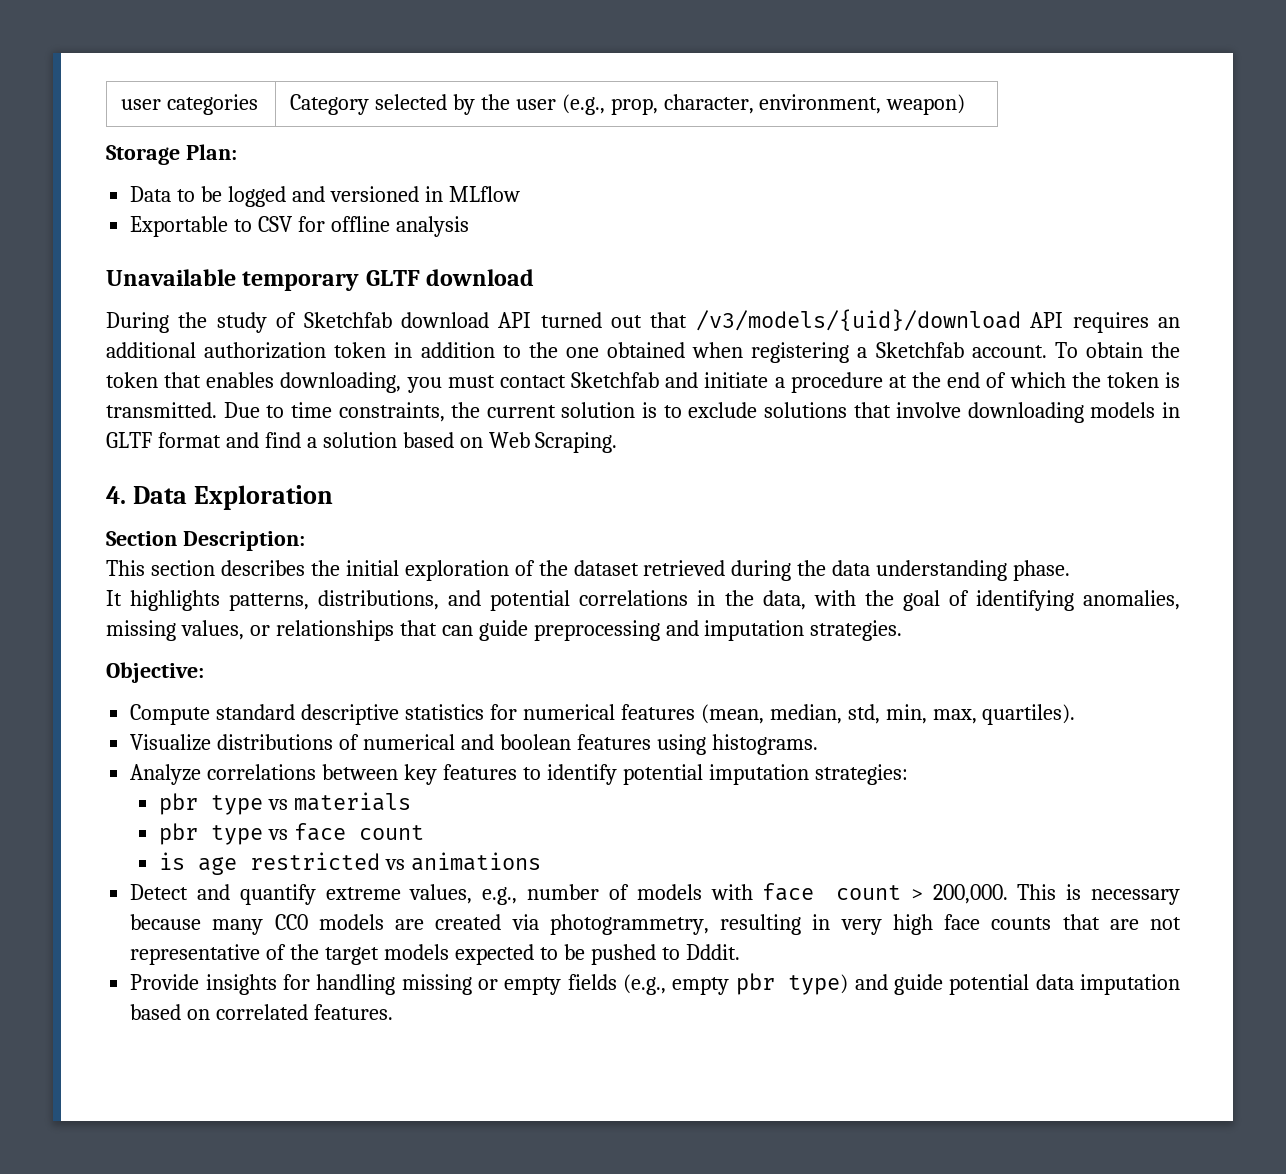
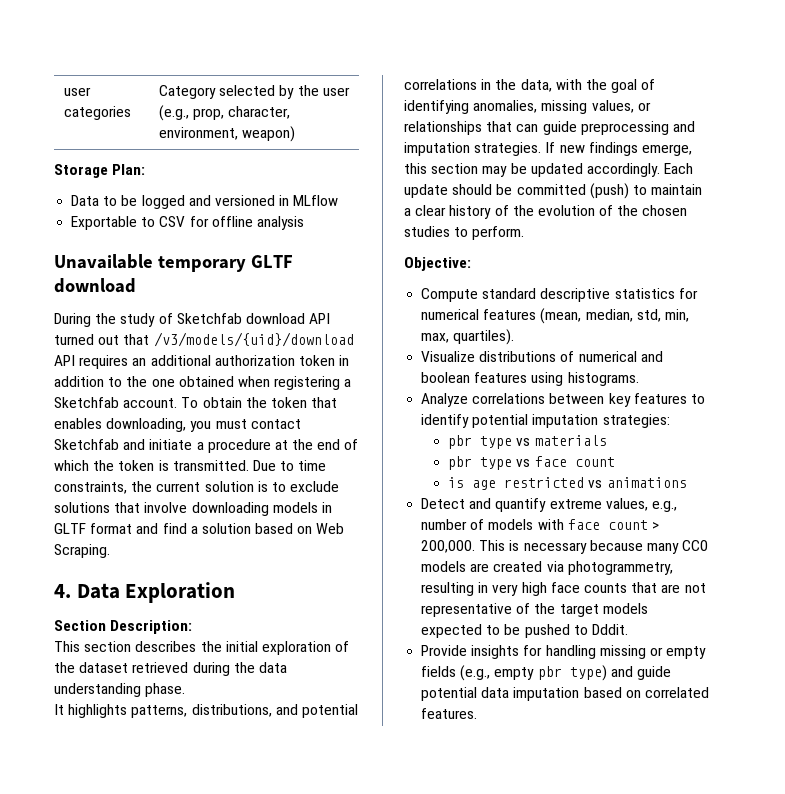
+ If new findings emerge, this section may be updated accordingly. Each update should be committed (push) to maintain a clear history of the evolution of the chosen studies to perform.

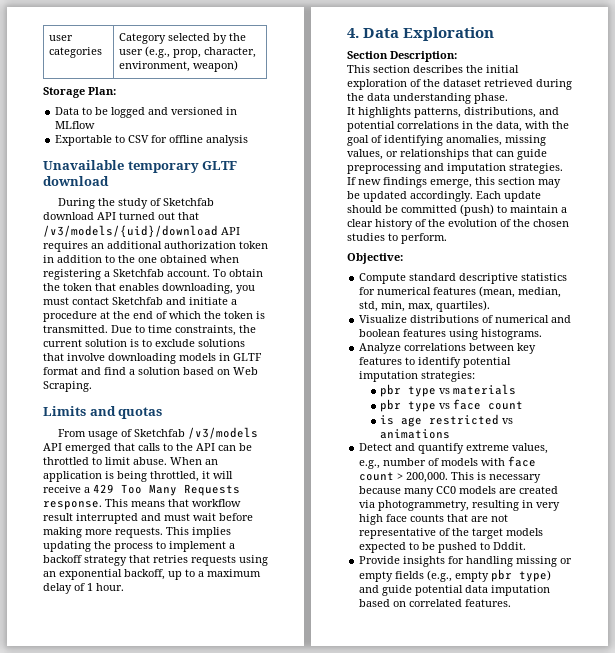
+ Limits and quotas
+ From usage of Sketchfab /v3/models API emerged that calls to the API can be throttled to limit abuse. When an application is being throttled, it will receive a 429 Too Many Requests response. This means that workflow result interrupted and must wait before making more requests. This implies updating the process to implement a backoff strategy that retries requests using an exponential backoff, up to a maximum delay of 1 hour.

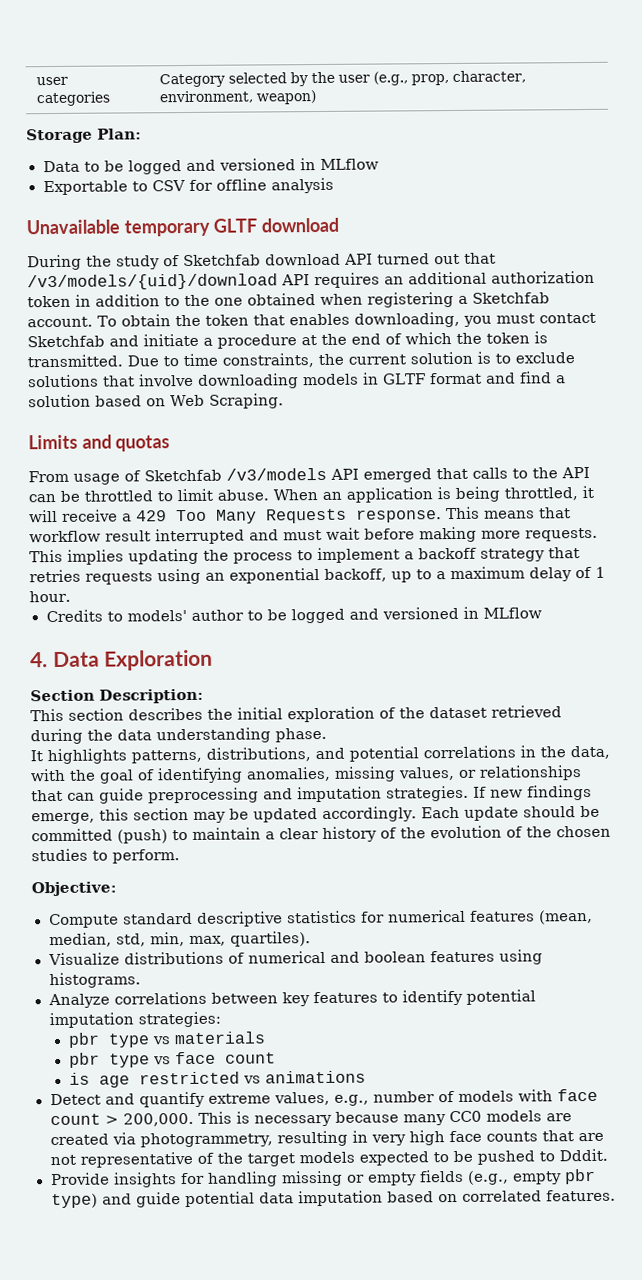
+ Credits to models' author to be logged and versioned in MLflow

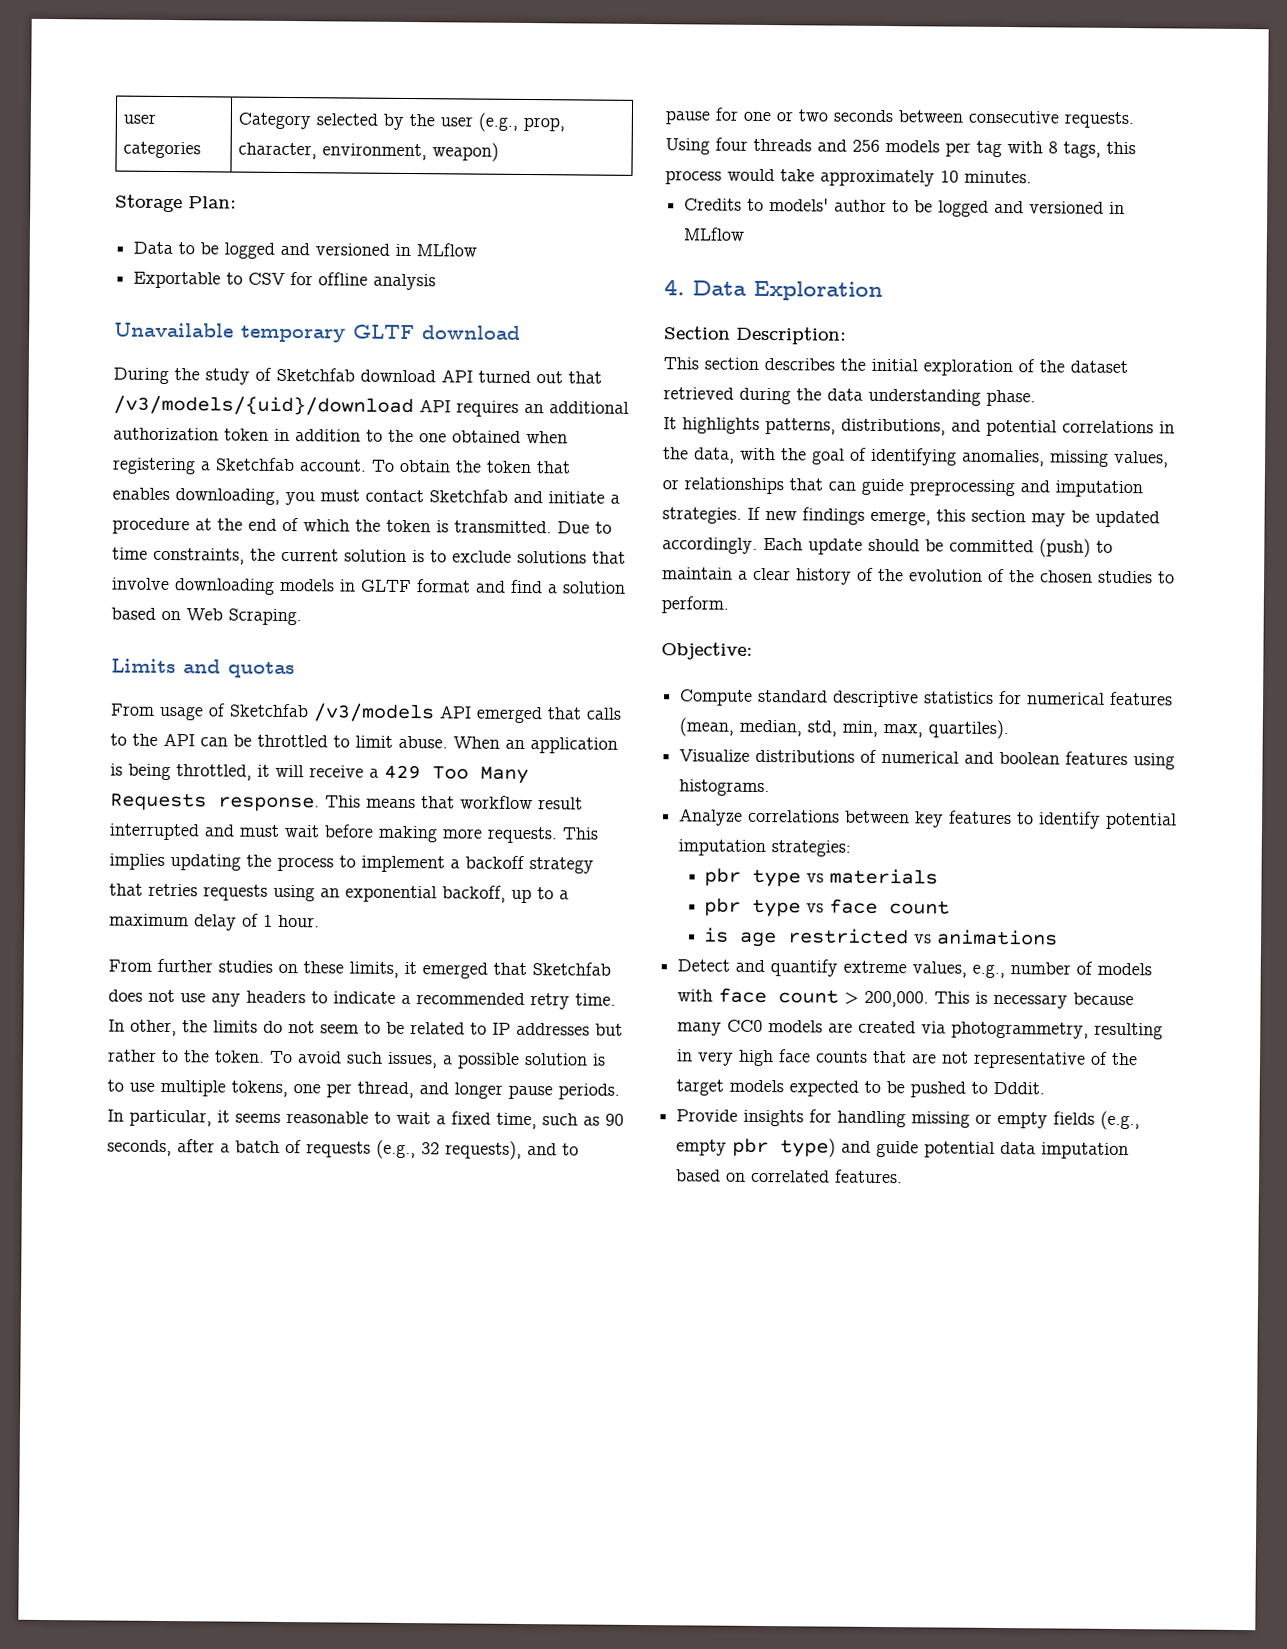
+ From further studies on these limits, it emerged that Sketchfab does not use any headers to indicate a recommended retry time. In other, the limits do not seem to be related to IP addresses but rather to the token. To avoid such issues, a possible solution is to use multiple tokens, one per thread, and longer pause periods. In particular, it seems reasonable to wait a fixed time, such as 90 seconds, after a batch of requests (e.g., 32 requests), and to pause for one or two seconds between consecutive requests. Using four threads and 256 models per tag with 8 tags, this process would take approximately 10 minutes.

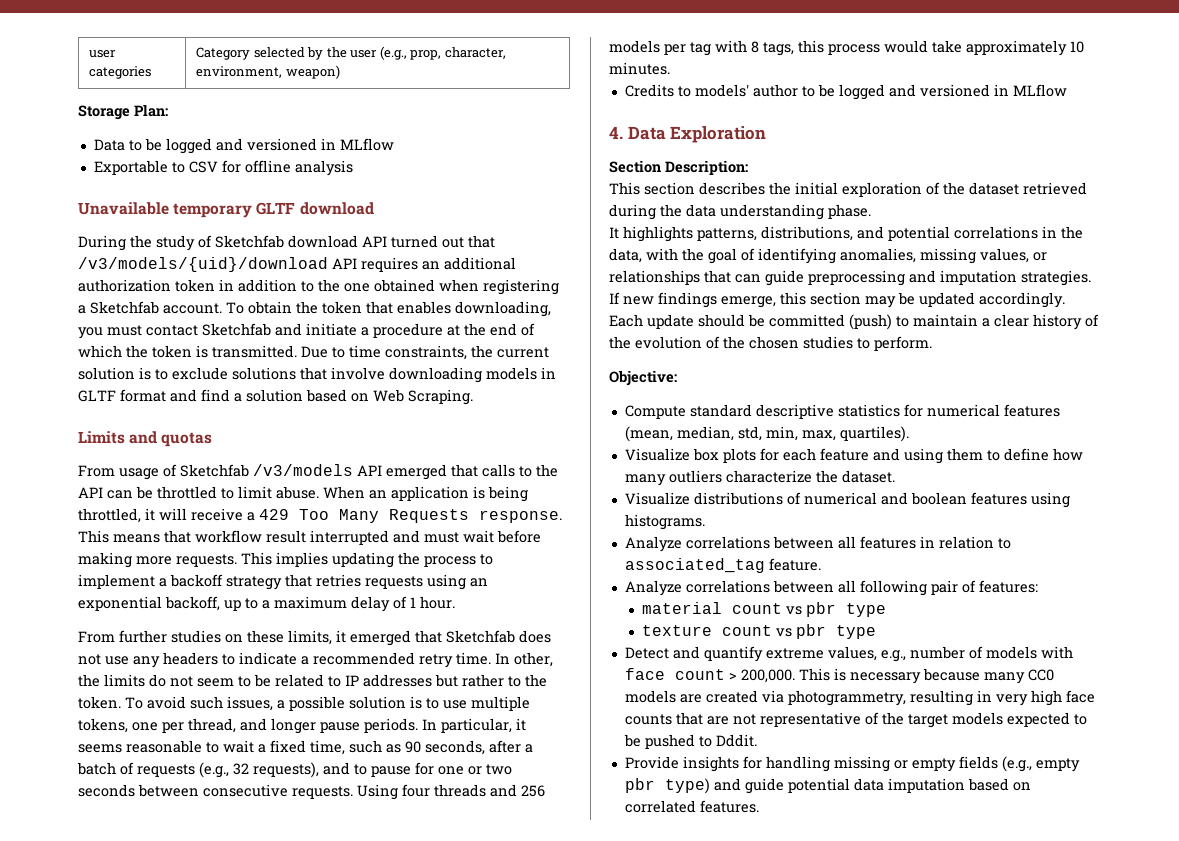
+ Visualize box plots for each feature and using them to define how many outliers characterize the dataset.
- Analyze correlations between key features to identify potential imputation strategies:
- pbr type vs materials
- pbr type vs face count
- is age restricted vs animations
+ Analyze correlations between all features in relation to associated_tag feature.
+ Analyze correlations between all following pair of features:
+ material count vs pbr type
+ texture count vs pbr type

